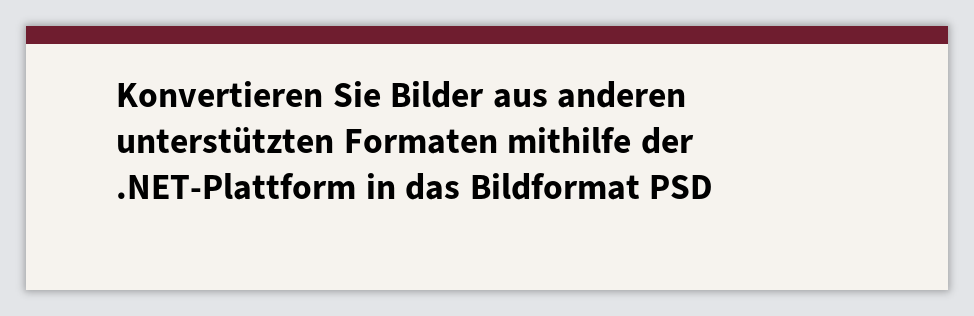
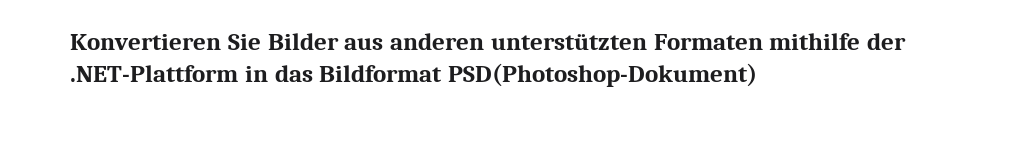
- Konvertieren Sie Bilder aus anderen unterstützten Formaten mithilfe der .NET-Plattform in das Bildformat PSD
+ Konvertieren Sie Bilder aus anderen unterstützten Formaten mithilfe der .NET-Plattform in das Bildformat PSD(Photoshop-Dokument)

